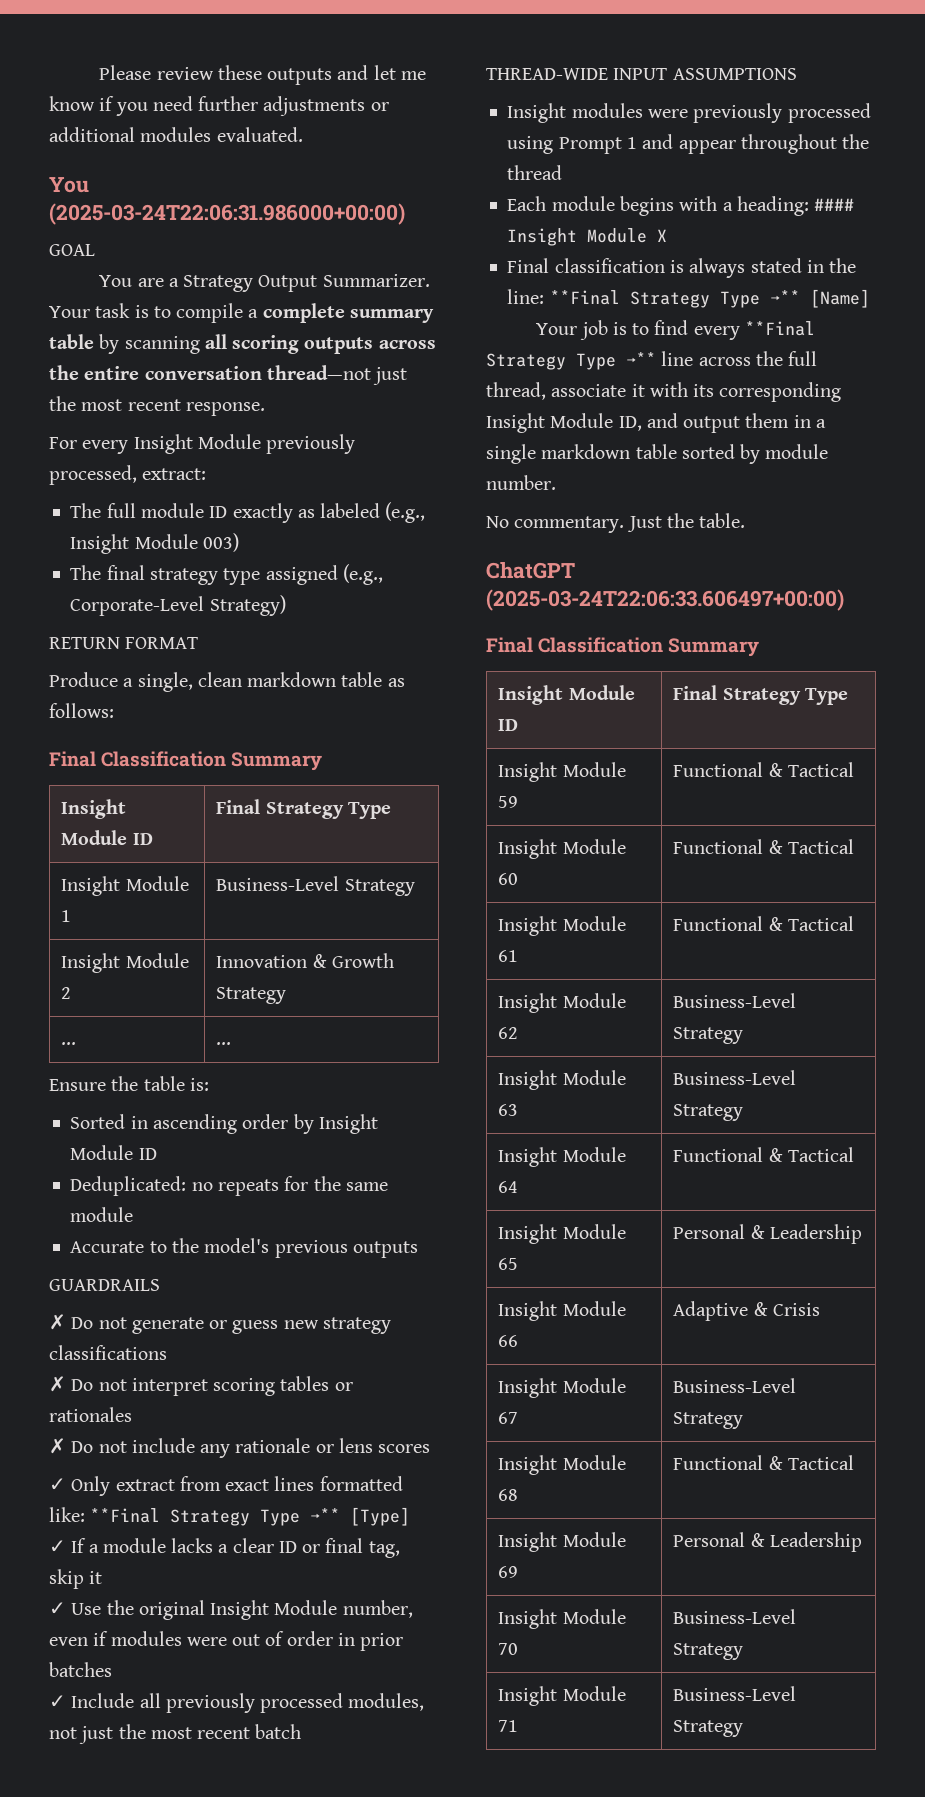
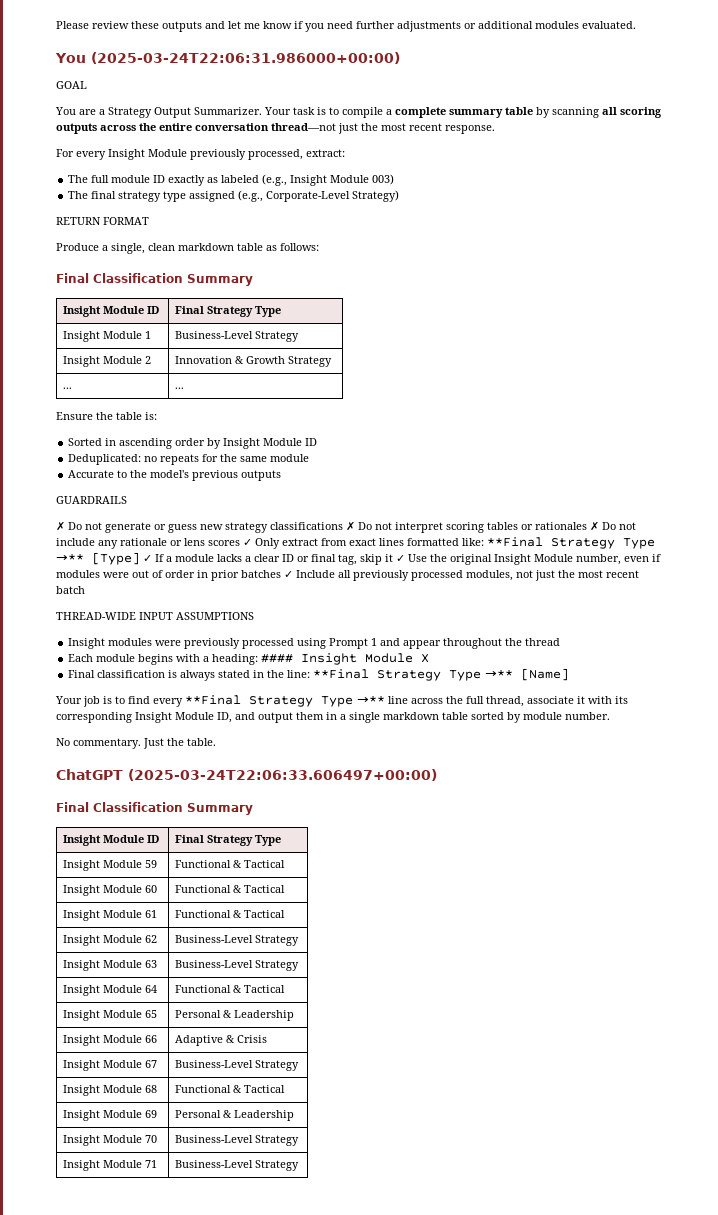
- ✗ Do not generate or guess new strategy classifications
- ✗ Do not interpret scoring tables or rationales
- ✗ Do not include any rationale or lens scores
- ✓ Only extract from exact lines formatted like:
+ ✗ Do not generate or guess new strategy classifications ✗ Do not interpret scoring tables or rationales ✗ Do not include any rationale or lens scores ✓ Only extract from exact lines formatted like:
- **Final Strategy Type →** [Type]
- ✓ If a module lacks a clear ID or final tag, skip it
- ✓ Use the original Insight Module number, even if modules were out of order in prior batches
- ✓ Include all previously processed modules, not just the most recent batch
+ **Final Strategy Type →** [Type] ✓ If a module lacks a clear ID or final tag, skip it ✓ Use the original Insight Module number, even if modules were out of order in prior batches ✓ Include all previously processed modules, not just the most recent batch

